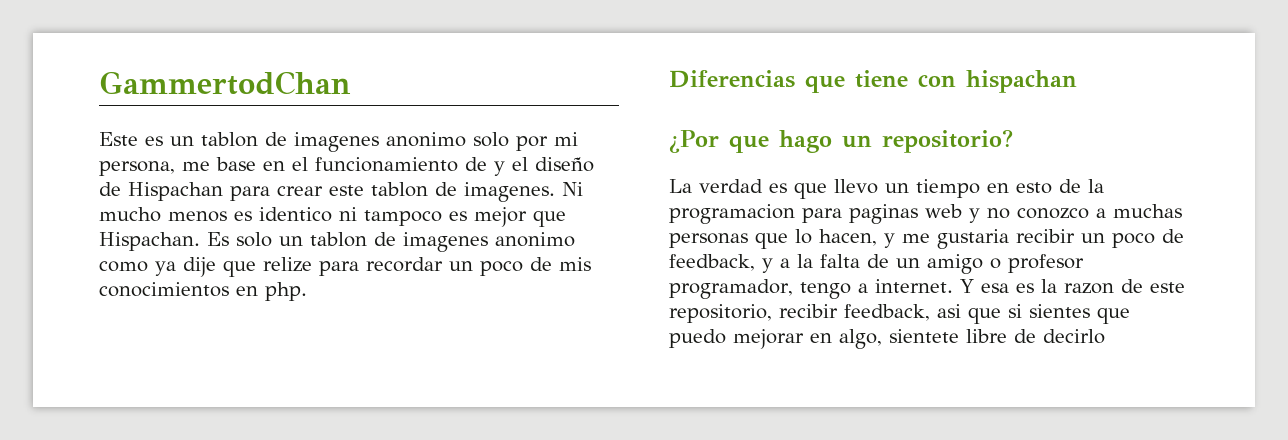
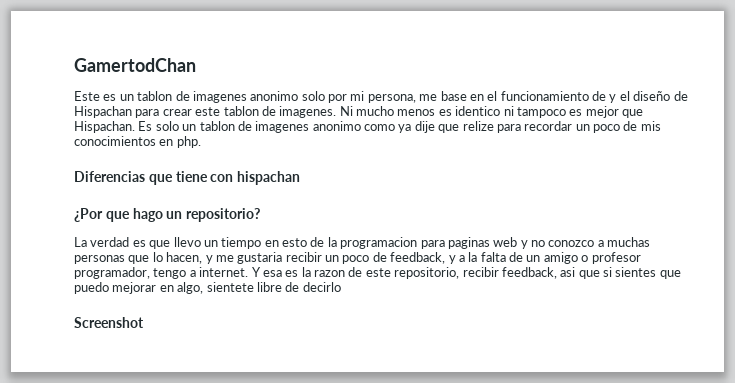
- GammertodChan
+ GamertodChan
+ Screenshot

